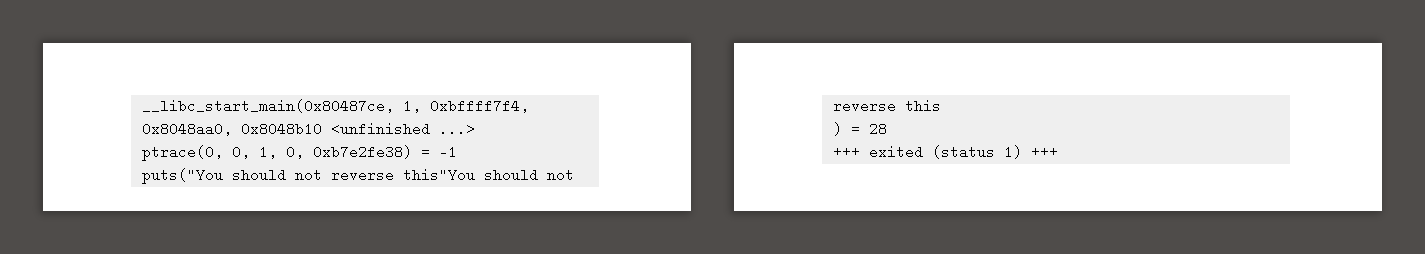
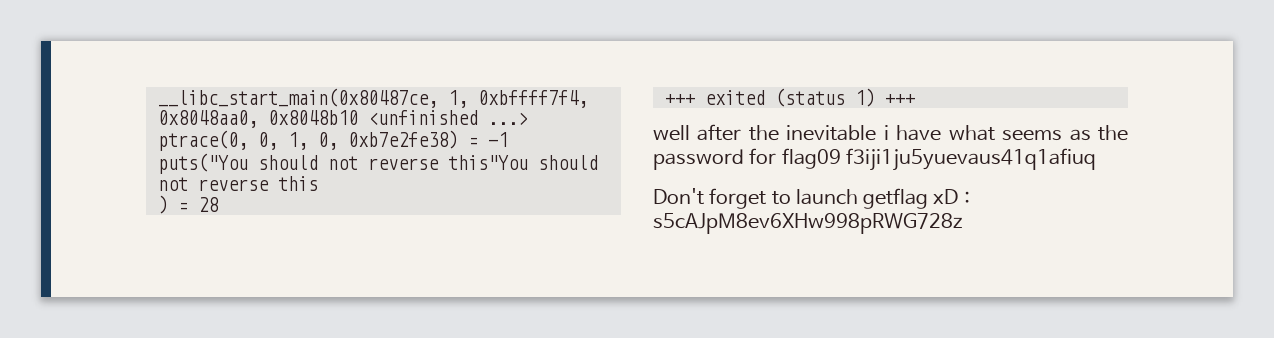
+ well after the inevitable i have what seems as the password for flag09 f3iji1ju5yuevaus41q1afiuq
+ Don't forget to launch getflag xD : s5cAJpM8ev6XHw998pRWG728z

